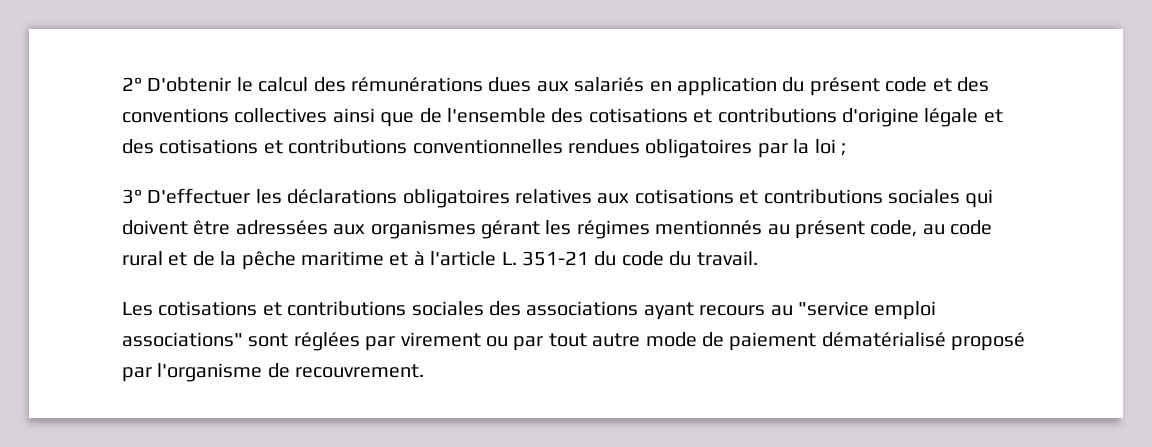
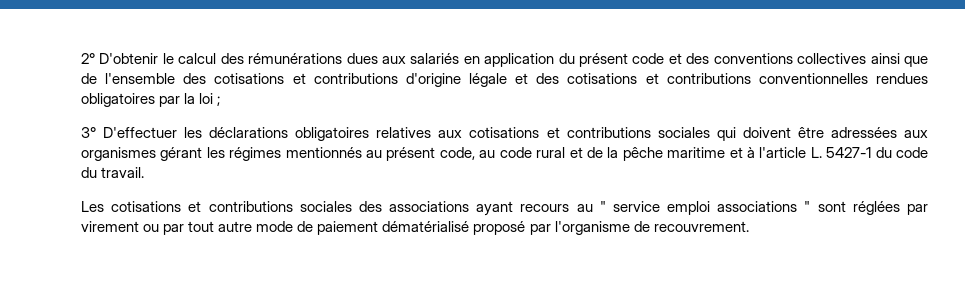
- 3° D'effectuer les déclarations obligatoires relatives aux cotisations et contributions sociales qui doivent être adressées aux organismes gérant les régimes mentionnés au présent code, au code rural et de la pêche maritime et à l'article L. 351-21 du code du travail.
+ 3° D'effectuer les déclarations obligatoires relatives aux cotisations et contributions sociales qui doivent être adressées aux organismes gérant les régimes mentionnés au présent code, au code rural et de la pêche maritime et à l'article L. 5427-1 du code du travail.
- Les cotisations et contributions sociales des associations ayant recours au "service emploi associations" sont réglées par virement ou par tout autre mode de paiement dématérialisé proposé par l'organisme de recouvrement.
+ Les cotisations et contributions sociales des associations ayant recours au " service emploi associations " sont réglées par virement ou par tout autre mode de paiement dématérialisé proposé par l'organisme de recouvrement.

